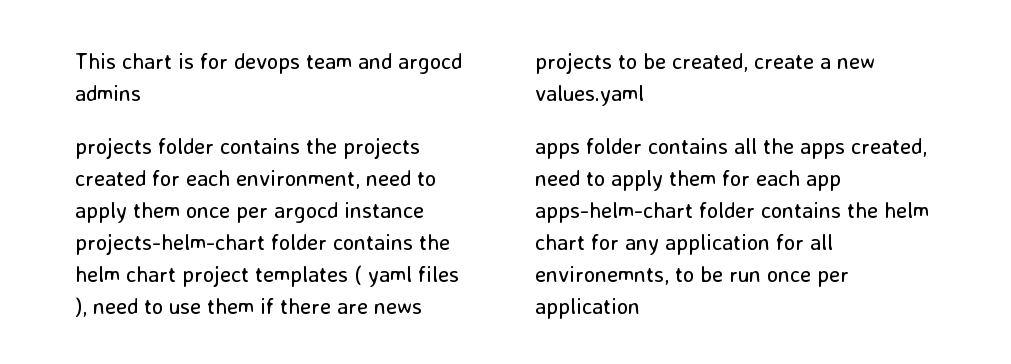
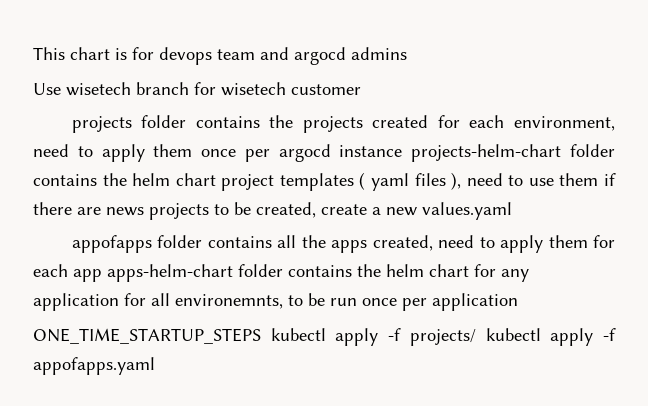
+ Use wisetech branch for wisetech customer
- apps folder contains all the apps created, need to apply them for each app apps-helm-chart folder contains the helm chart for any application for all environemnts, to be run once per application
+ appofapps folder contains all the apps created, need to apply them for each app apps-helm-chart folder contains the helm chart for any application for all environemnts, to be run once per application
+ ONE_TIME_STARTUP_STEPS kubectl apply -f projects/ kubectl apply -f appofapps.yaml

